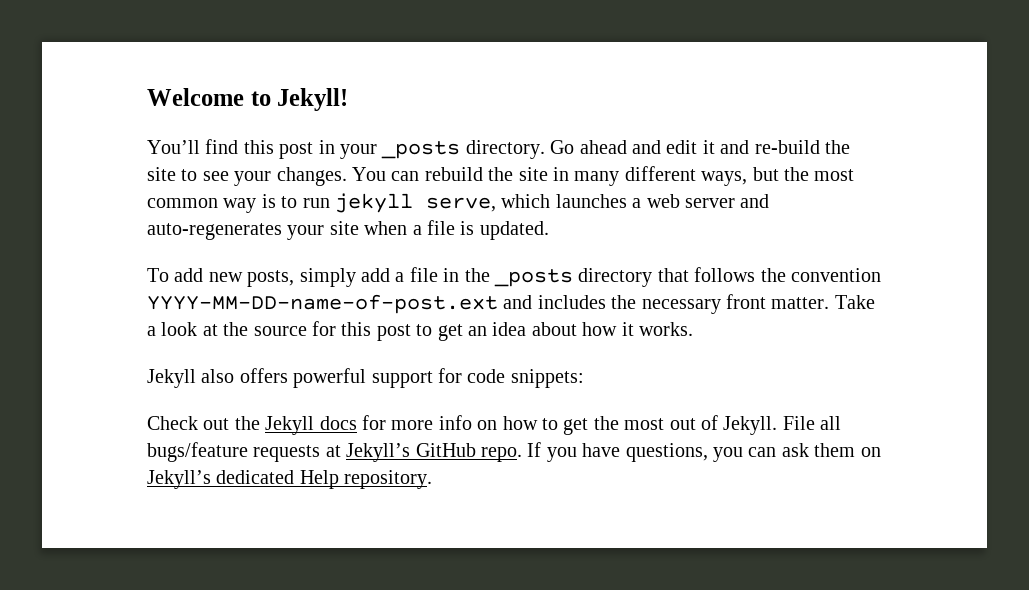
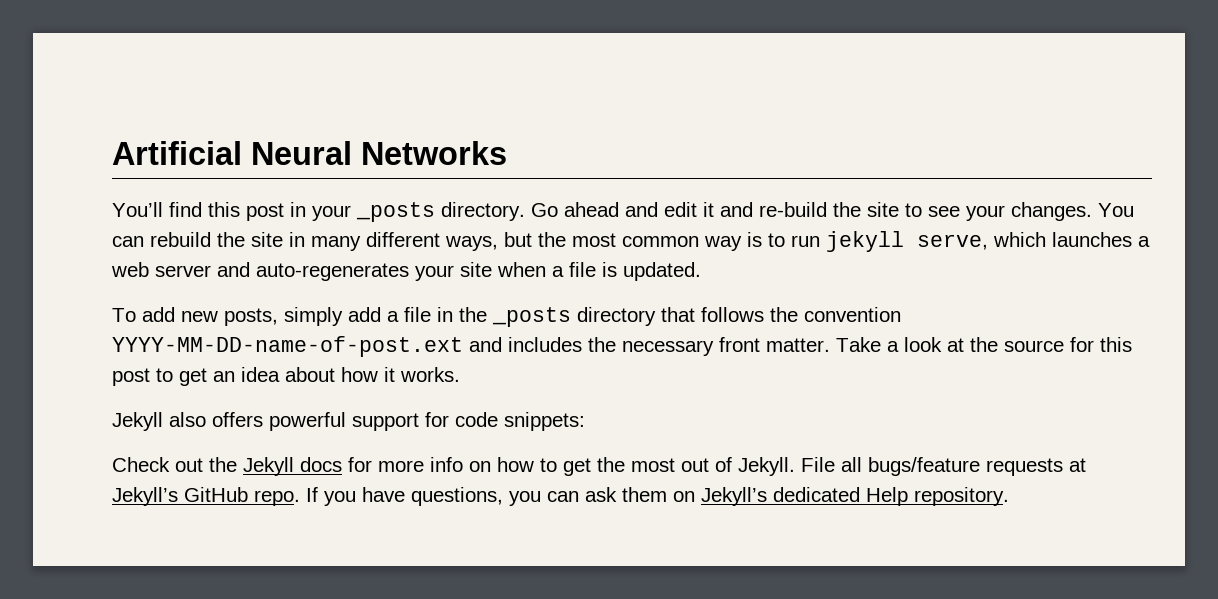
- Welcome to Jekyll!
+ Artificial Neural Networks

